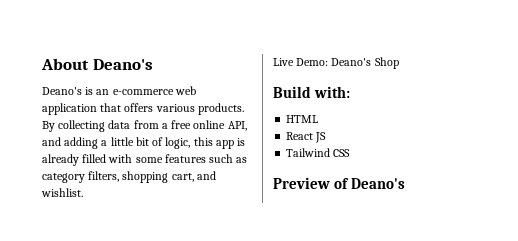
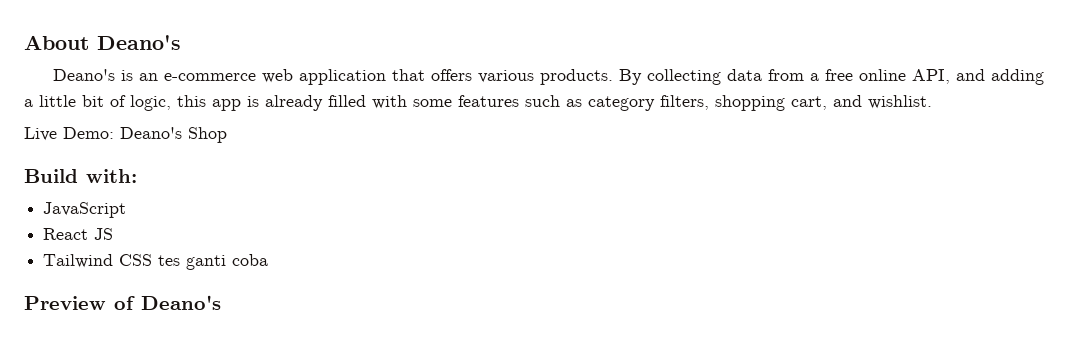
- HTML
+ JavaScript
- Tailwind CSS
+ Tailwind CSS tes ganti coba

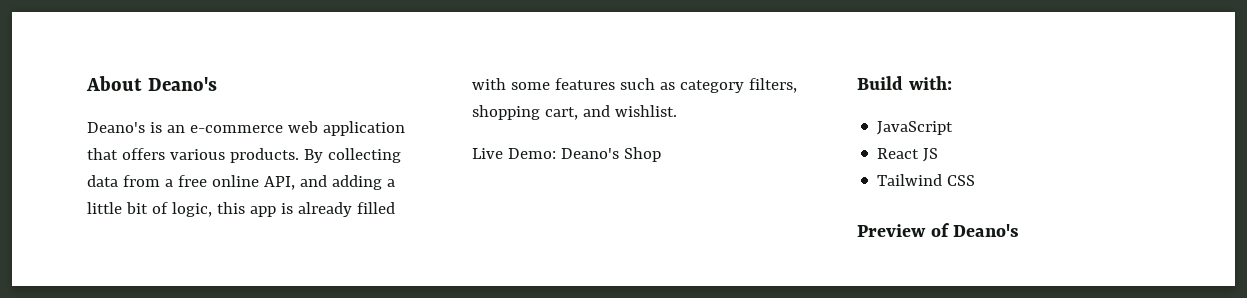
- Tailwind CSS tes ganti coba
+ Tailwind CSS

